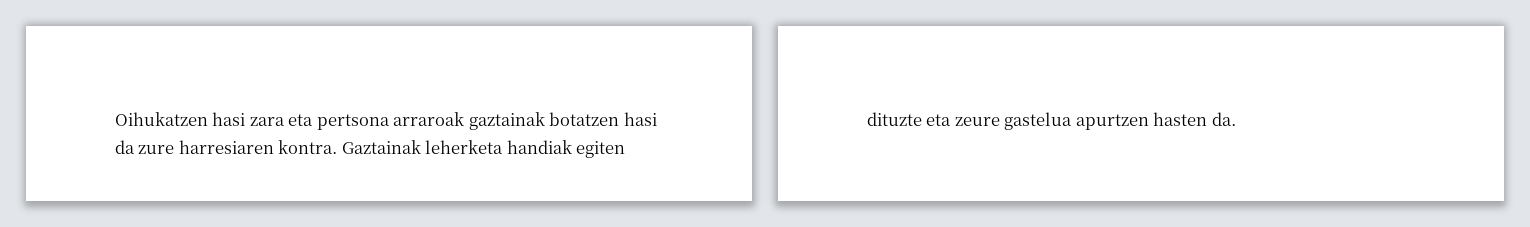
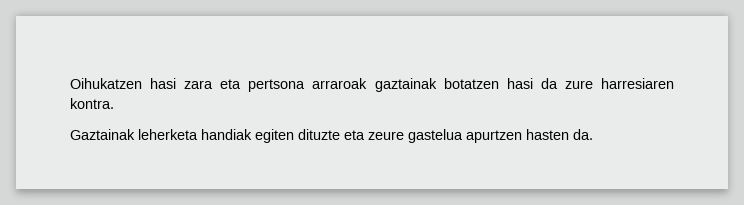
- Oihukatzen hasi zara eta pertsona arraroak gaztainak botatzen hasi da zure harresiaren kontra. Gaztainak leherketa handiak egiten dituzte eta zeure gastelua apurtzen hasten da.
+ Oihukatzen hasi zara eta pertsona arraroak gaztainak botatzen hasi da zure harresiaren kontra.
+ Gaztainak leherketa handiak egiten dituzte eta zeure gastelua apurtzen hasten da.

